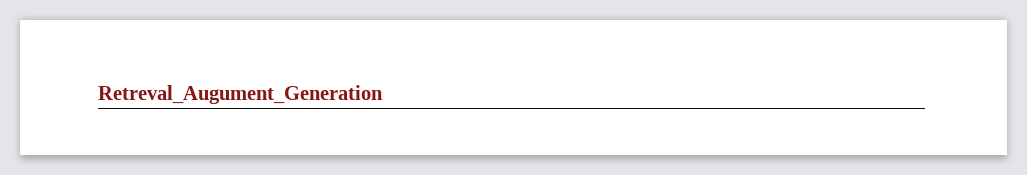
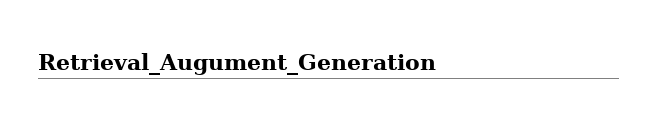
- Retreval_Augument_Generation
+ Retrieval_Augument_Generation

